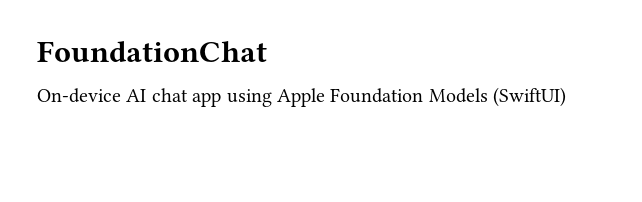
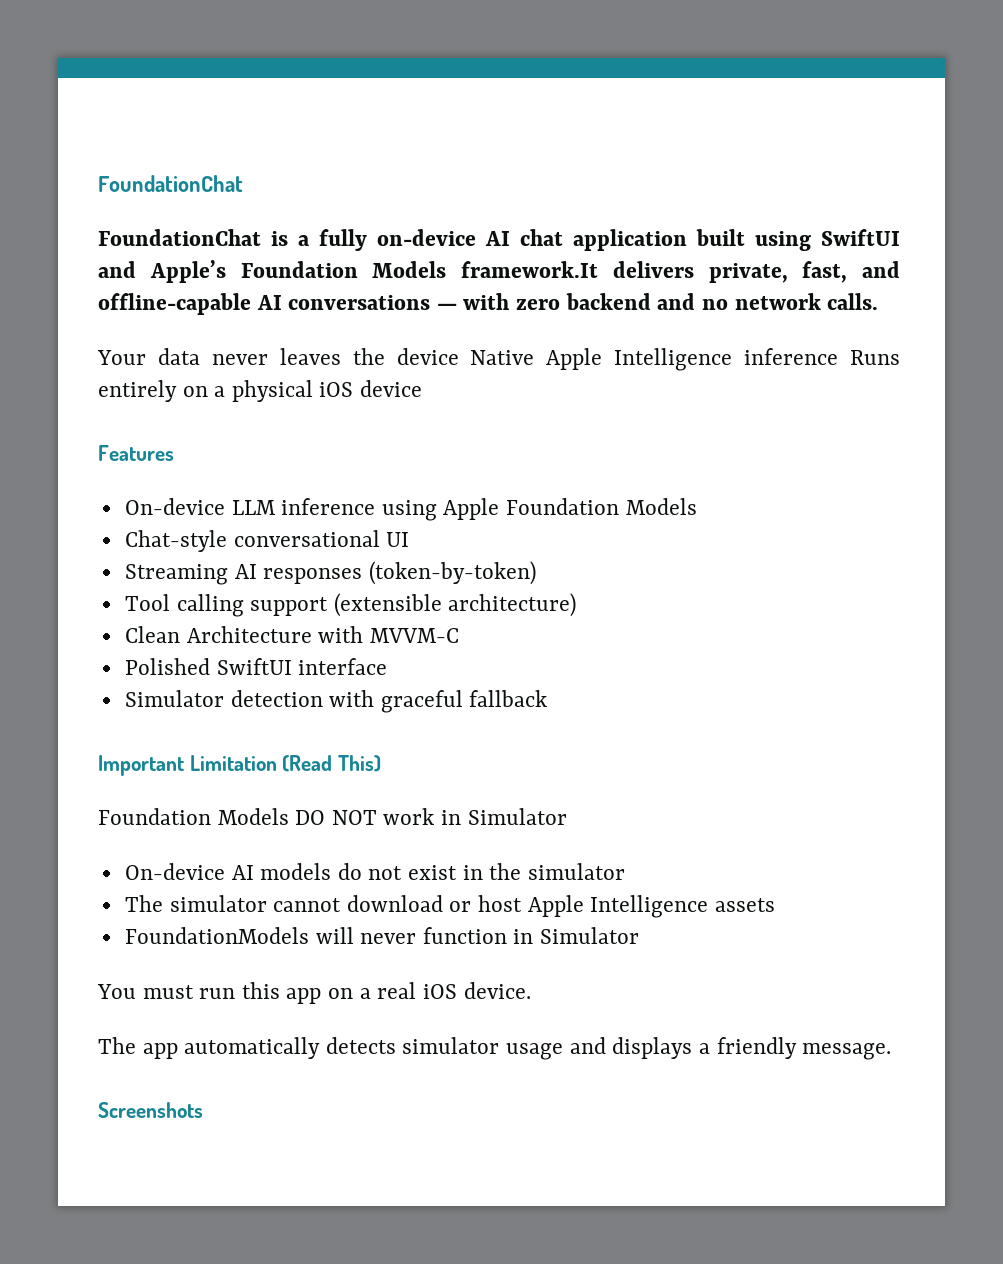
- On-device AI chat app using Apple Foundation Models (SwiftUI)
+ FoundationChat is a fully on-device AI chat application built using SwiftUI and Apple’s Foundation Models framework.It delivers private, fast, and offline-capable AI conversations — with zero backend and no network calls.
+ Your data never leaves the device Native Apple Intelligence inference Runs entirely on a physical iOS device
+ Features
+ On-device LLM inference using Apple Foundation Models
+ Chat-style conversational UI
+ Streaming AI responses (token-by-token)
+ Tool calling support (extensible architecture)
+ Clean Architecture with MVVM-C
+ Polished SwiftUI interface
+ Simulator detection with graceful fallback
+ Important Limitation (Read This)
+ Foundation Models DO NOT work in Simulator
+ On-device AI models do not exist in the simulator
+ The simulator cannot download or host Apple Intelligence assets
+ FoundationModels will never function in Simulator
+ You must run this app on a real iOS device.
+ The app automatically detects simulator usage and displays a friendly message.
+ Screenshots

